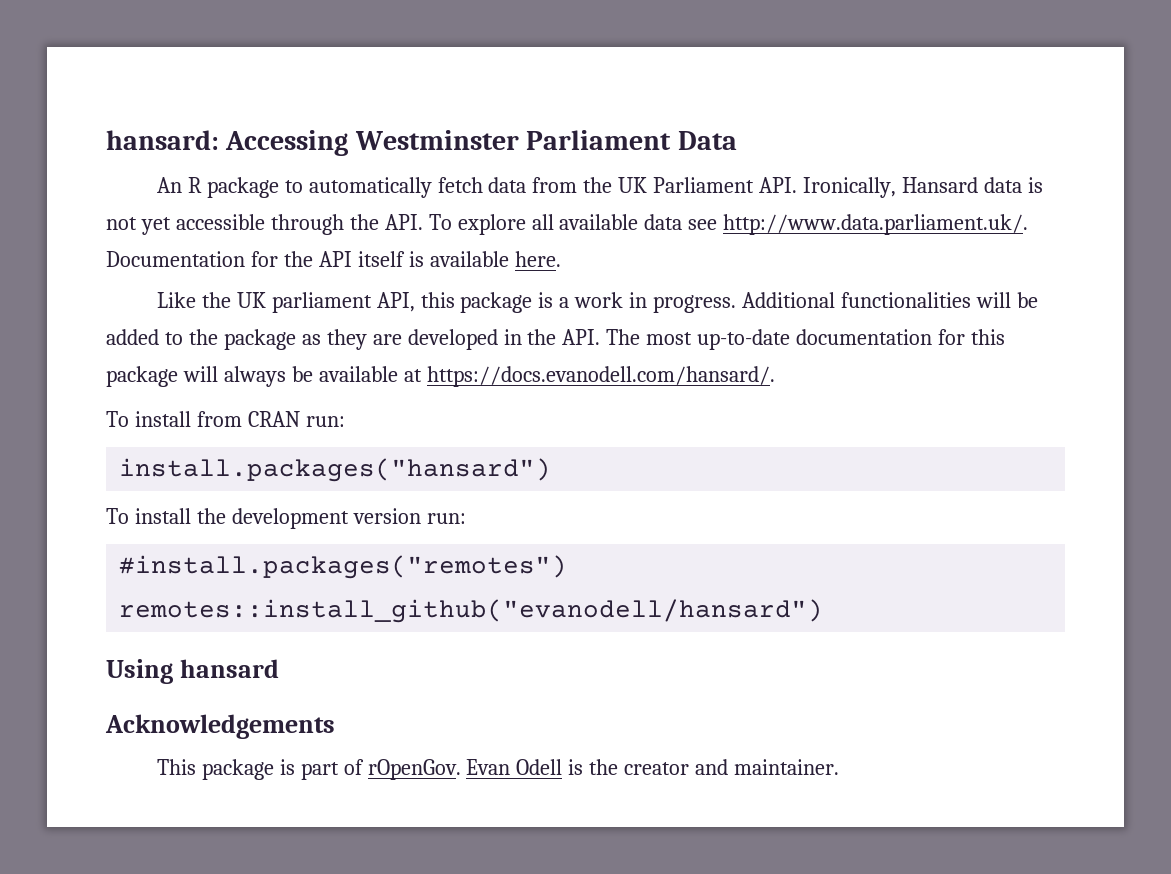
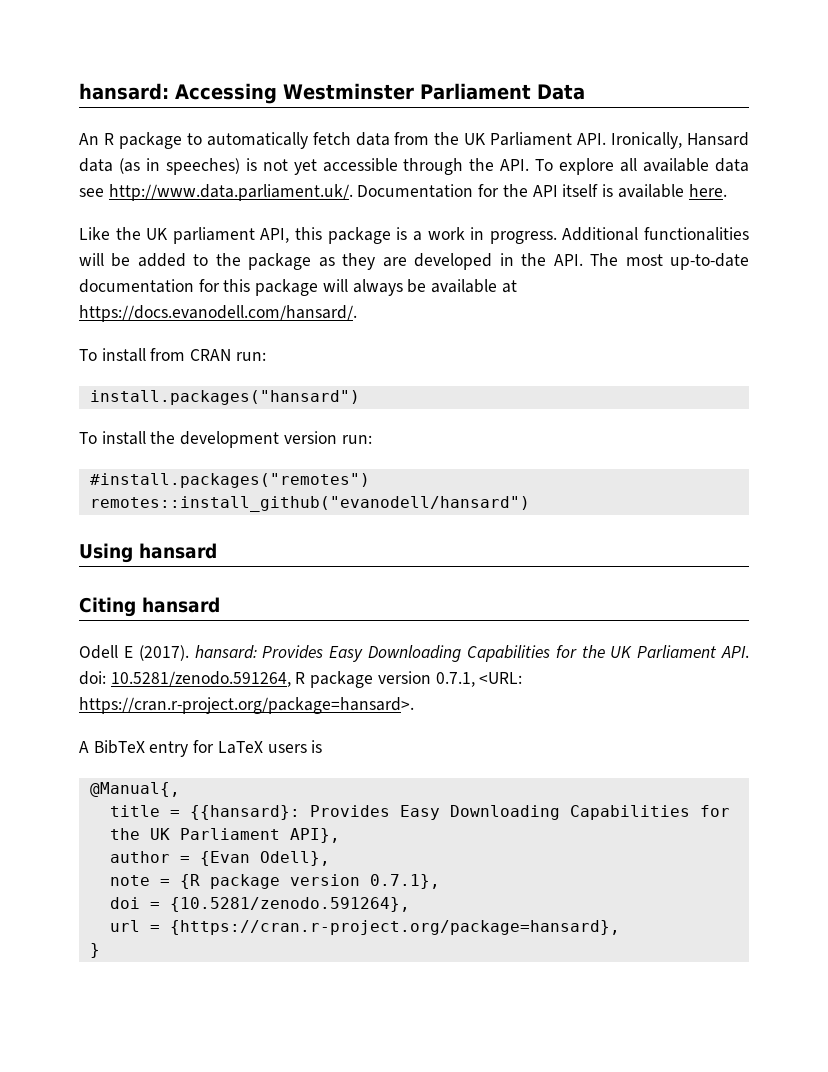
- An R package to automatically fetch data from the UK Parliament API. Ironically, Hansard data is not yet accessible through the API. To explore all available data see http://www.data.parliament.uk/. Documentation for the API itself is available here.
+ An R package to automatically fetch data from the UK Parliament API. Ironically, Hansard data (as in speeches) is not yet accessible through the API. To explore all available data see http://www.data.parliament.uk/. Documentation for the API itself is available here.
- Acknowledgements
- This package is part of rOpenGov. Evan Odell is the creator and maintainer.
+ Citing hansard
+ Odell E (2017). hansard: Provides Easy Downloading Capabilities for the UK Parliament API. doi: 10.5281/zenodo.591264, R package version 0.7.1, <URL: https://cran.r-project.org/package=hansard>.
+ A BibTeX entry for LaTeX users is
+ @Manual{,
+ title = {{hansard}: Provides Easy Downloading Capabilities for the UK Parliament API},
+ author = {Evan Odell},
+ note = {R package version 0.7.1},
+ doi = {10.5281/zenodo.591264},
+ url = {https://cran.r-project.org/package=hansard},
+ }

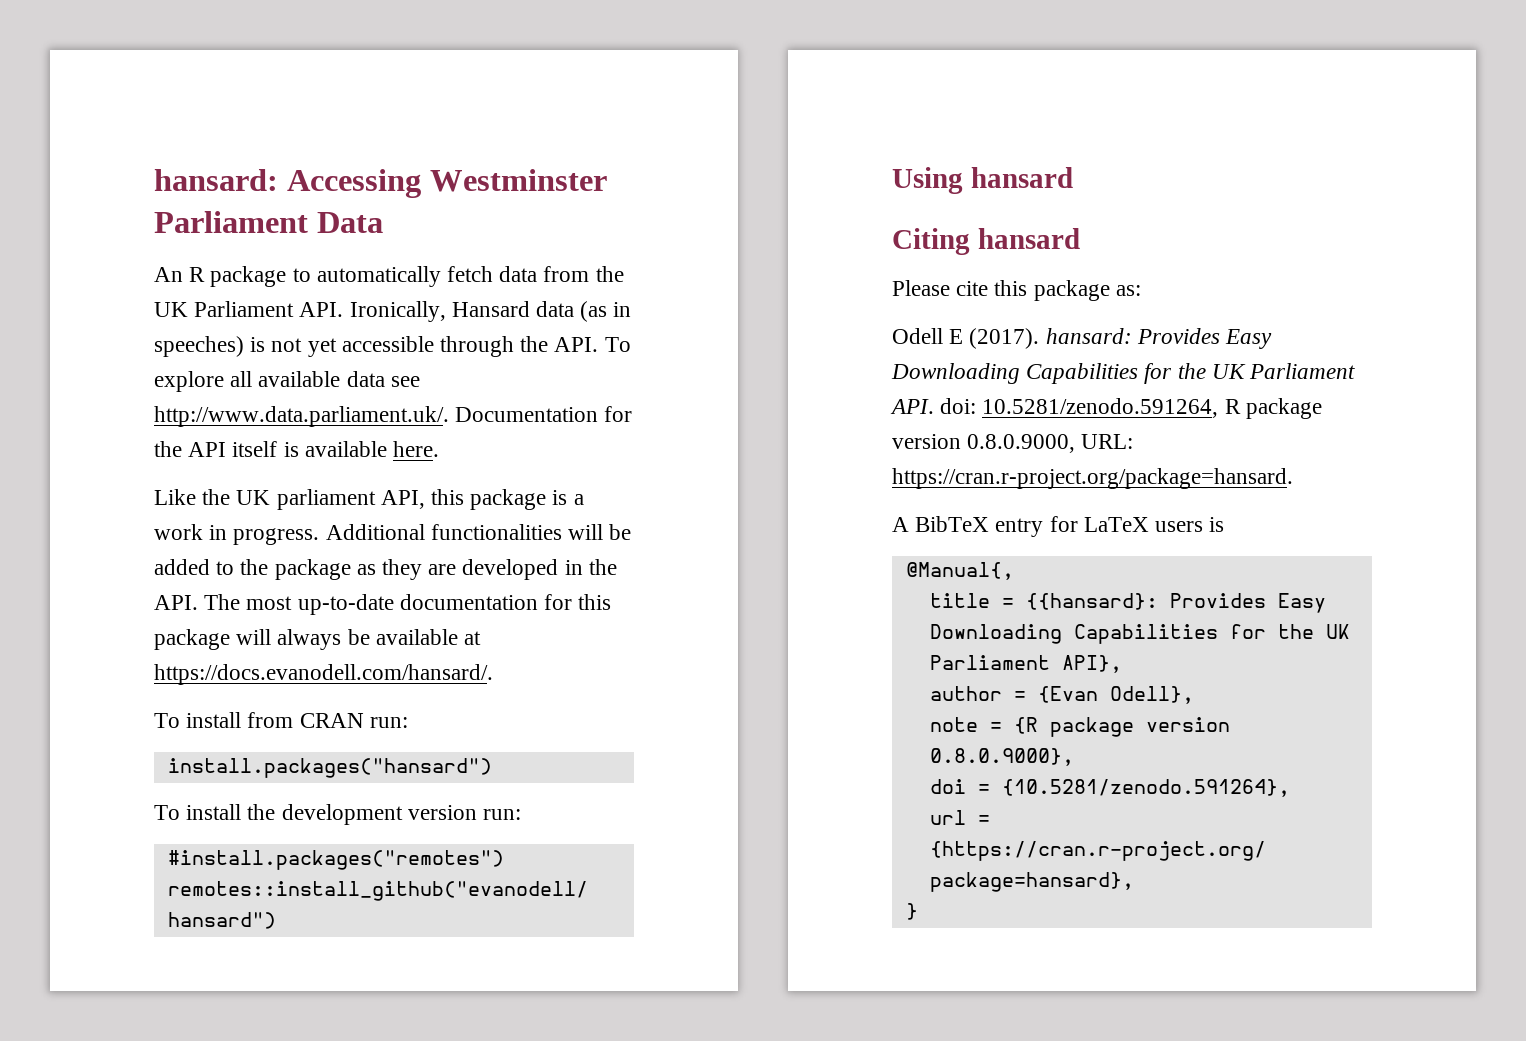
+ Please cite this package as:
- Odell E (2017). hansard: Provides Easy Downloading Capabilities for the UK Parliament API. doi: 10.5281/zenodo.591264, R package version 0.7.1, <URL: https://cran.r-project.org/package=hansard>.
+ Odell E (2017). hansard: Provides Easy Downloading Capabilities for the UK Parliament API. doi: 10.5281/zenodo.591264, R package version 0.8.0.9000, URL: https://cran.r-project.org/package=hansard.
- note = {R package version 0.7.1},
+ note = {R package version 0.8.0.9000},

